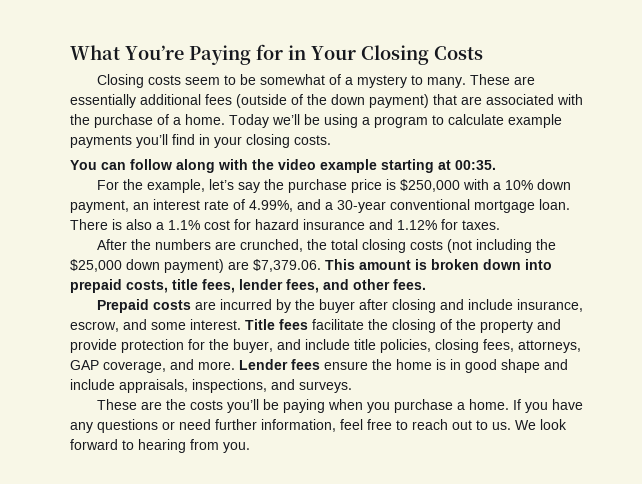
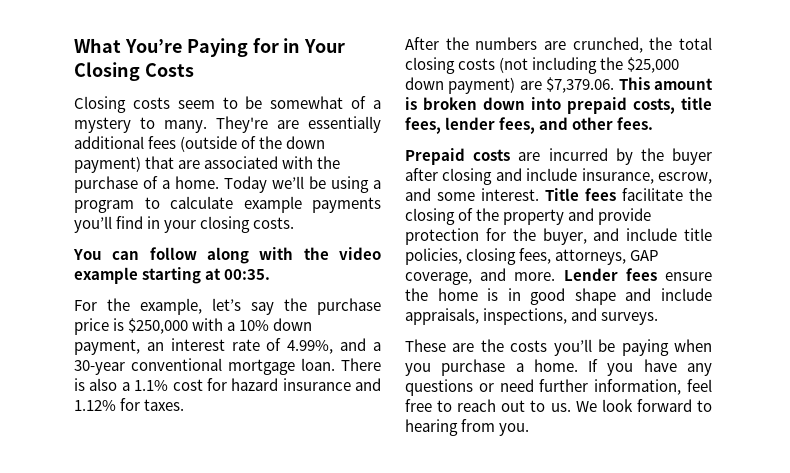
- These are essentially additional fees (outside of the down payment) that are associated with the purchase of a home.
+ They're are essentially additional fees (outside of the down payment) that are associated with the purchase of a home.

